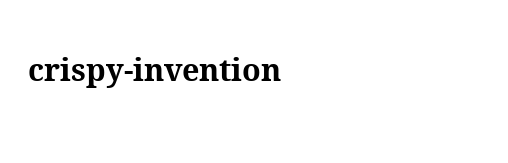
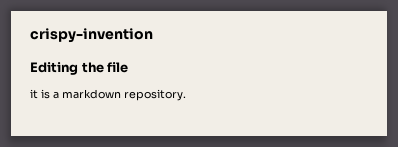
+ Editing the file
+ it is a markdown repository.

